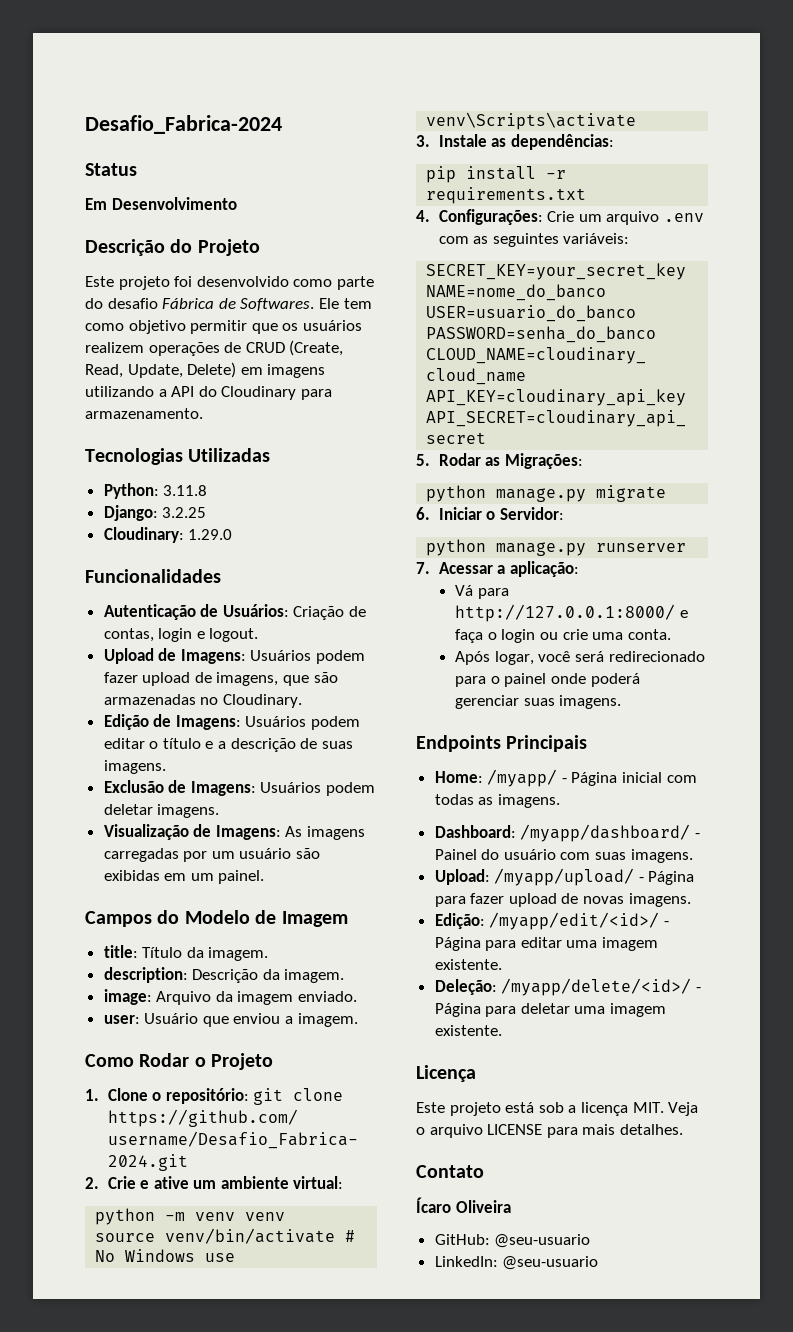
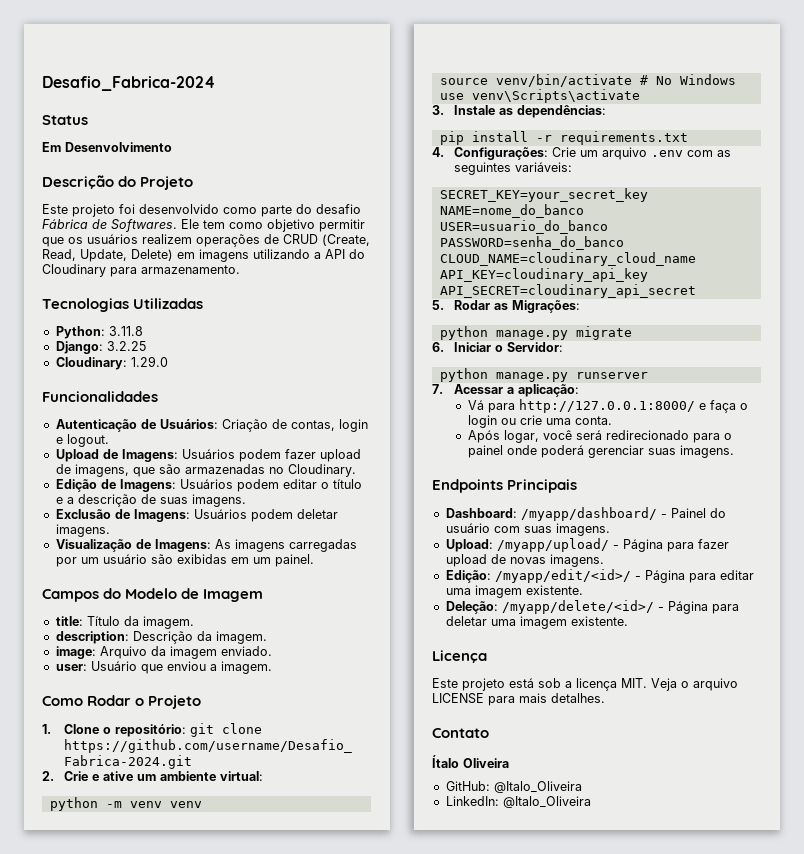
- Home: /myapp/ - Página inicial com todas as imagens.
- Ícaro Oliveira
+ Ítalo Oliveira
- GitHub: @seu-usuario
+ GitHub: @Italo_Oliveira
- LinkedIn: @seu-usuario
+ LinkedIn: @Italo_Oliveira

